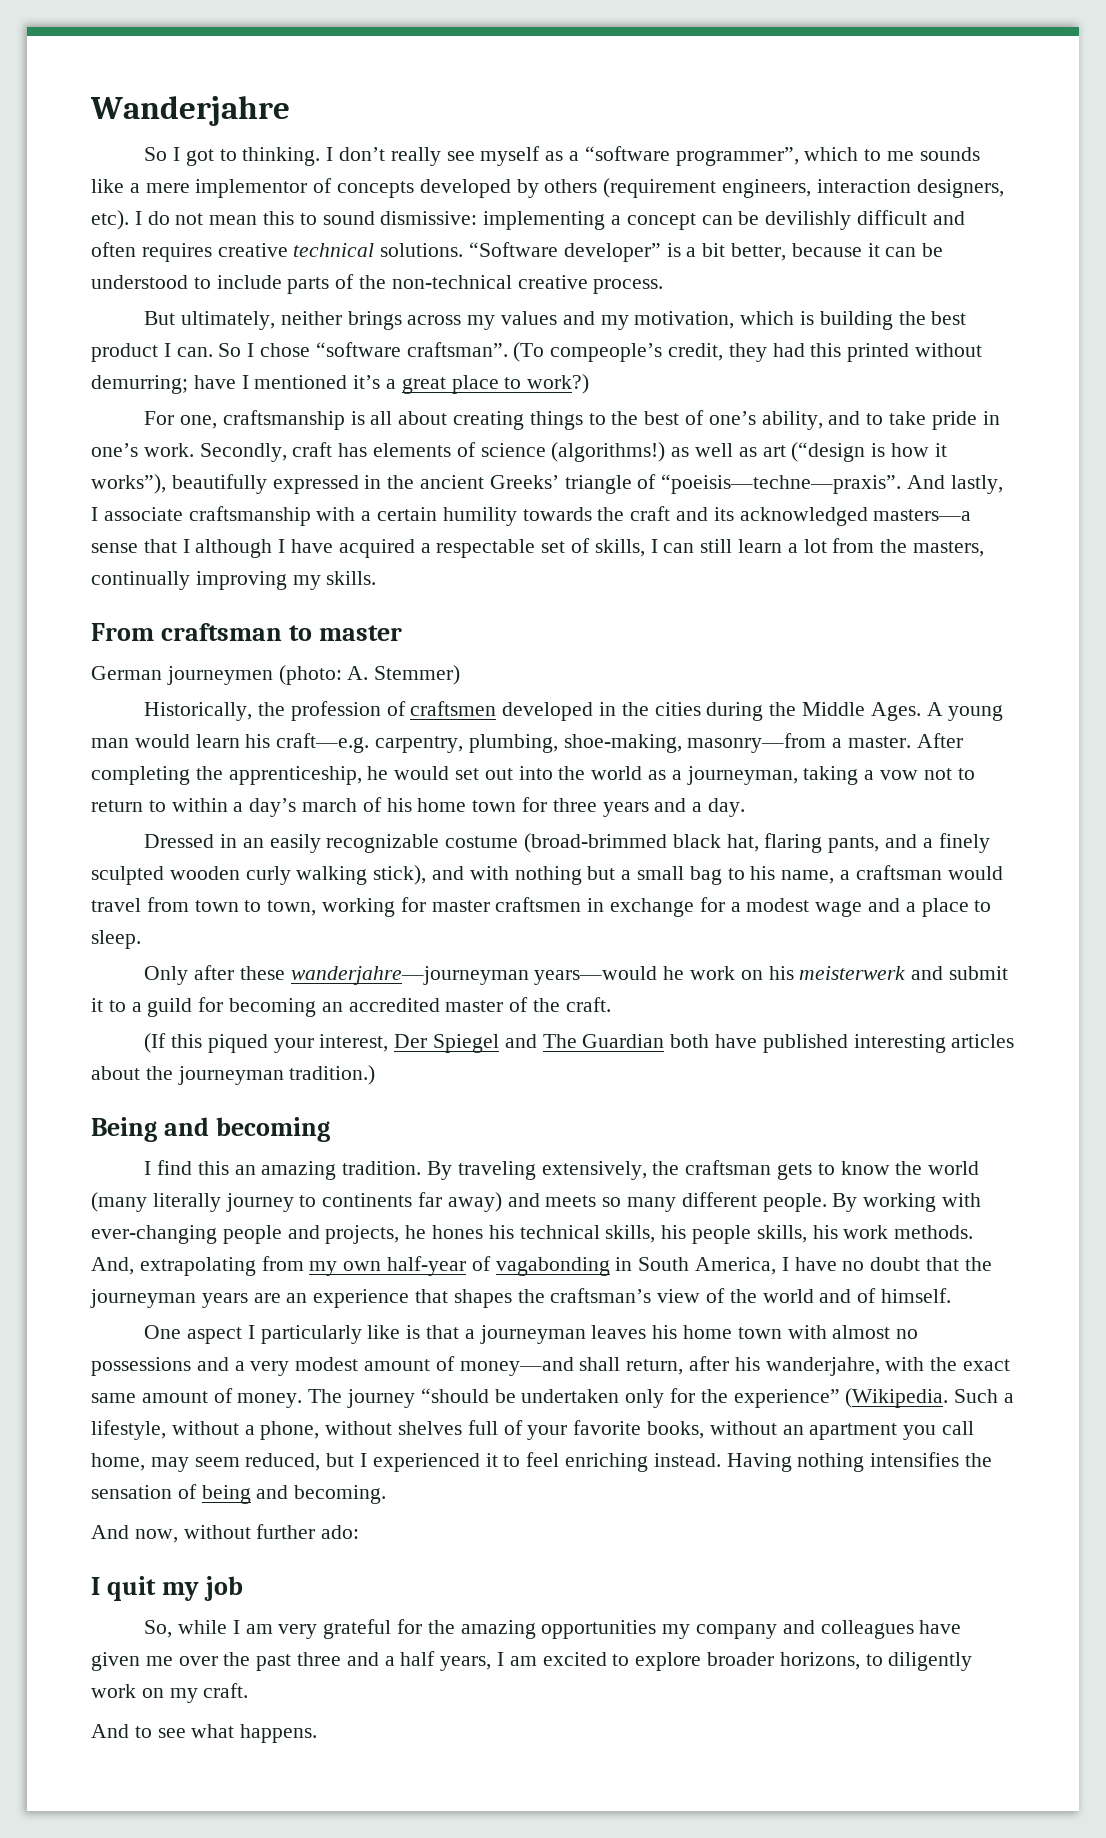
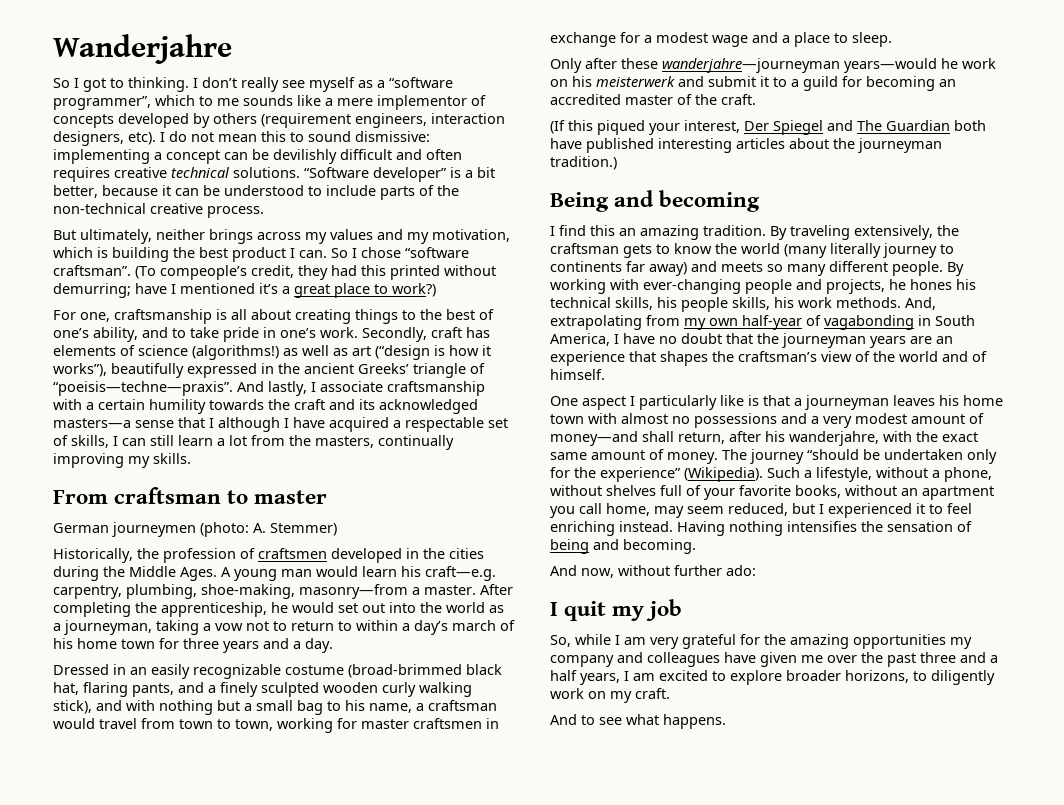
- The journey “should be undertaken only for the experience” (Wikipedia.
+ The journey “should be undertaken only for the experience” (Wikipedia).

